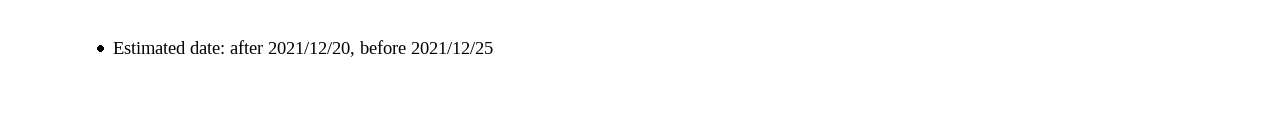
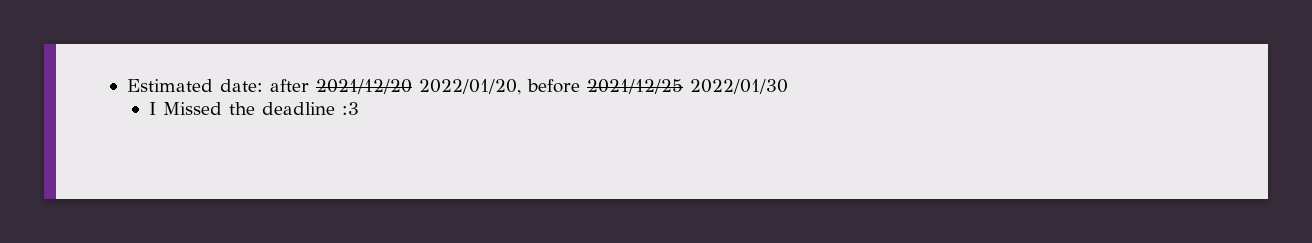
- Estimated date: after 2021/12/20, before 2021/12/25
+ Estimated date: after 2021/12/20 2022/01/20, before 2021/12/25 2022/01/30
+ I Missed the deadline :3

